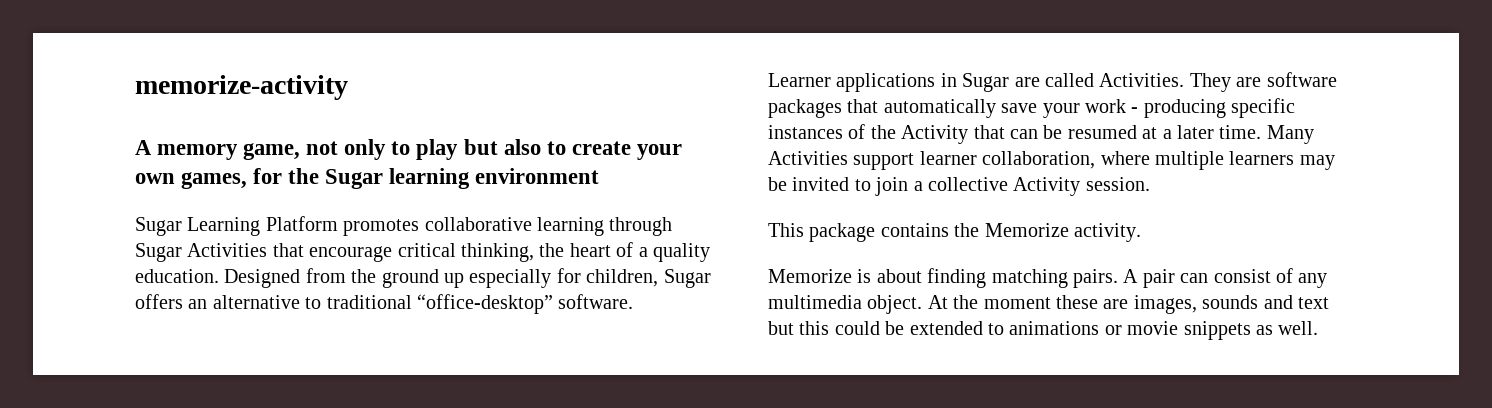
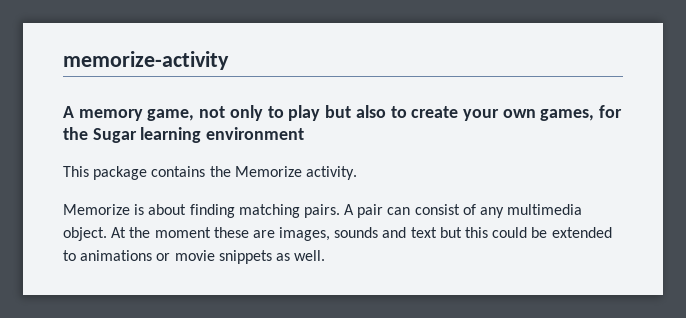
- Sugar Learning Platform promotes collaborative learning through Sugar Activities that encourage critical thinking, the heart of a quality education. Designed from the ground up especially for children, Sugar offers an alternative to traditional “office-desktop” software.
- Learner applications in Sugar are called Activities. They are software packages that automatically save your work - producing specific instances of the Activity that can be resumed at a later time. Many Activities support learner collaboration, where multiple learners may be invited to join a collective Activity session.

